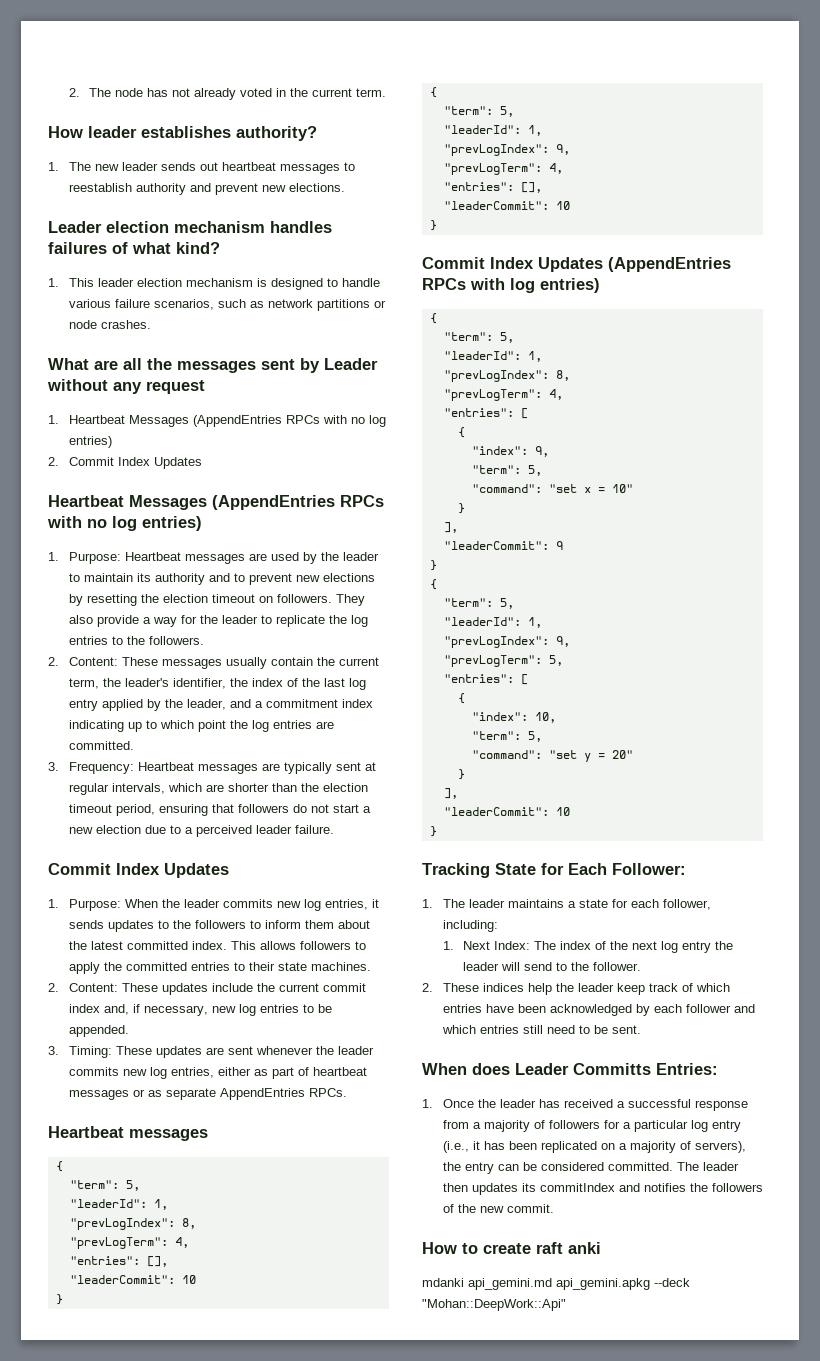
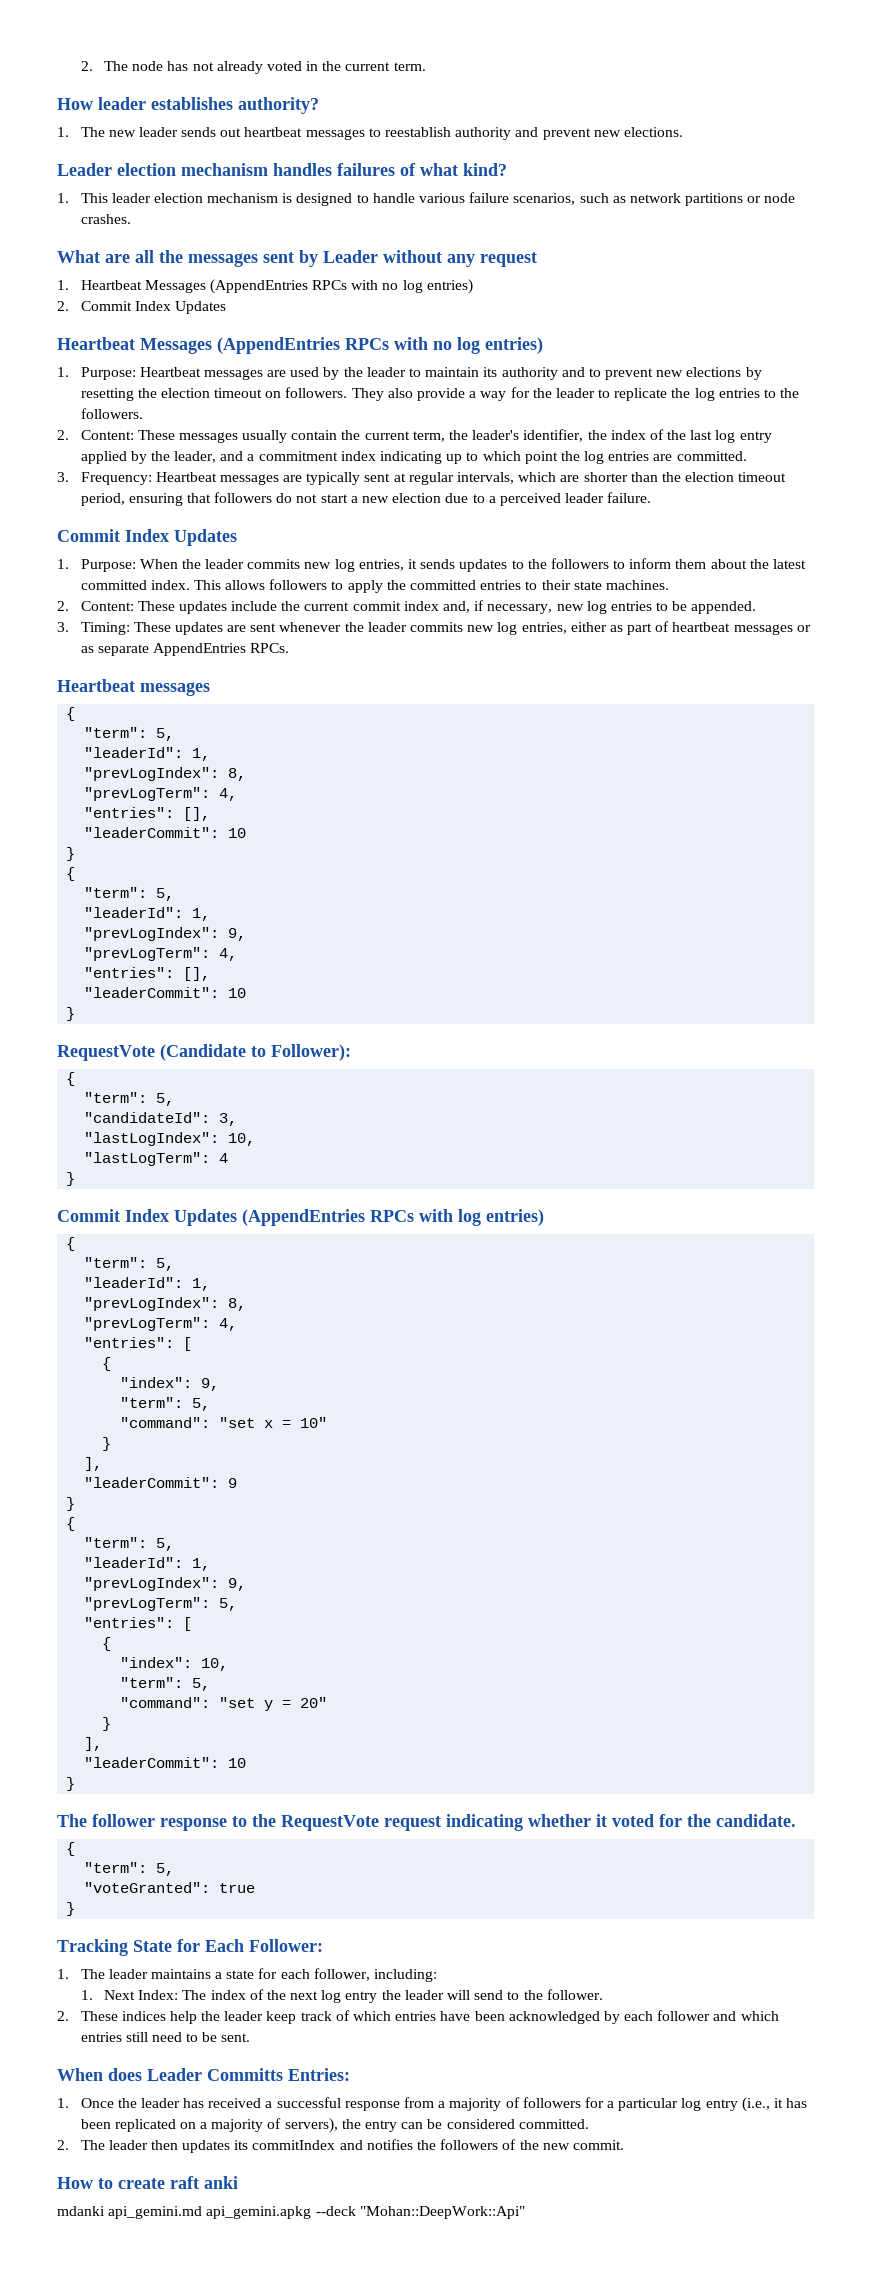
+ RequestVote (Candidate to Follower):
+ {
+ "term": 5,
+ "candidateId": 3,
+ "lastLogIndex": 10,
+ "lastLogTerm": 4
+ }
+ The follower response to the RequestVote request indicating whether it voted for the candidate.
+ {
+ "term": 5,
+ "voteGranted": true
+ }
- 1. Once the leader has received a successful response from a majority of followers for a particular log entry (i.e., it has been replicated on a majority of servers), the entry can be considered committed. The leader then updates its commitIndex and notifies the followers of the new commit.
+ 1. Once the leader has received a successful response from a majority of followers for a particular log entry (i.e., it has been replicated on a majority of servers), the entry can be considered committed.
+ 2. The leader then updates its commitIndex and notifies the followers of the new commit.

